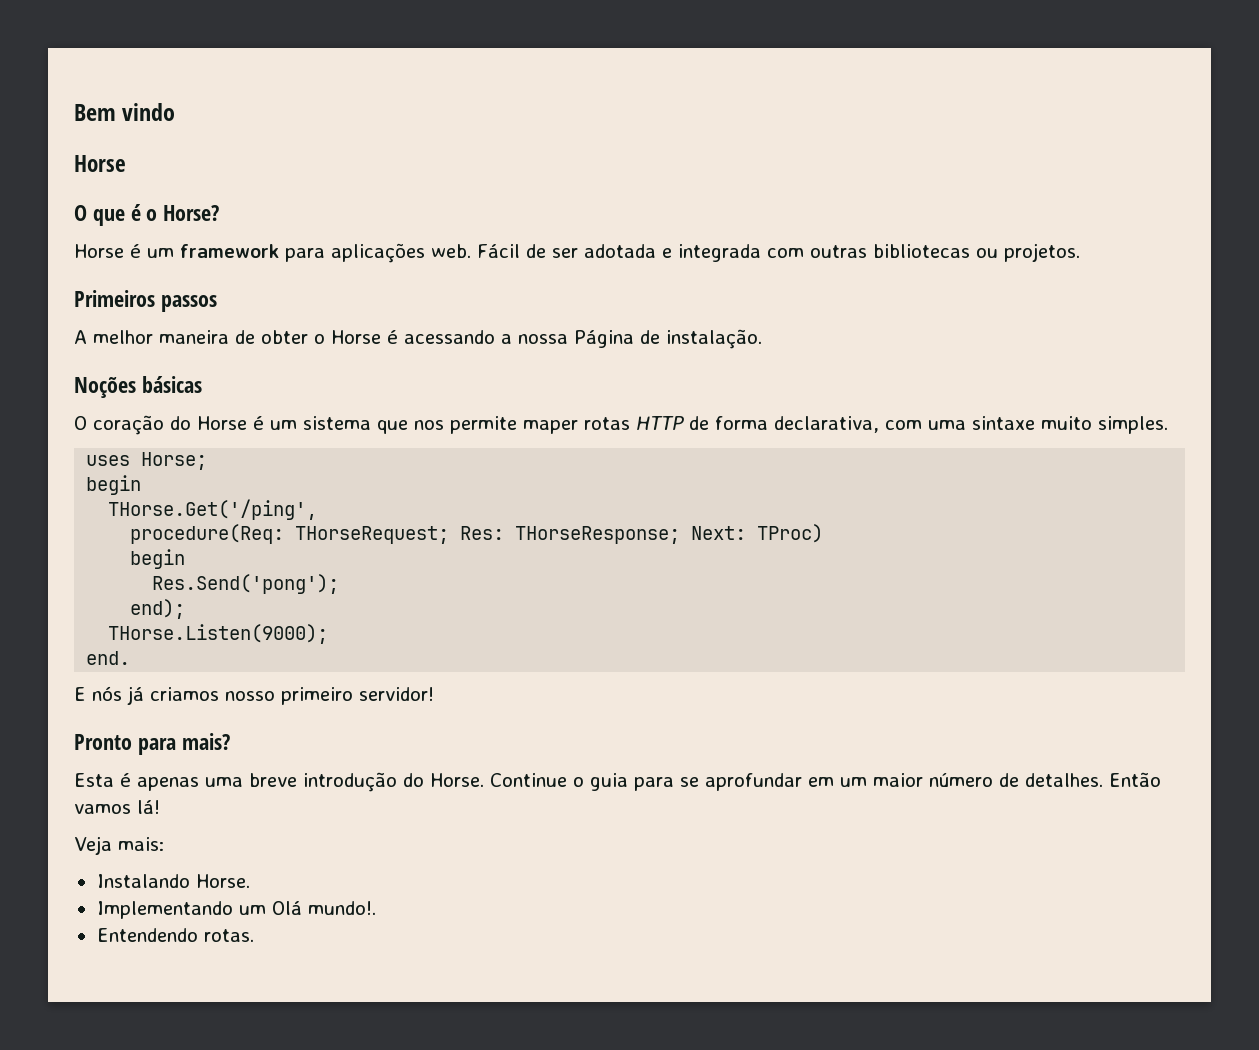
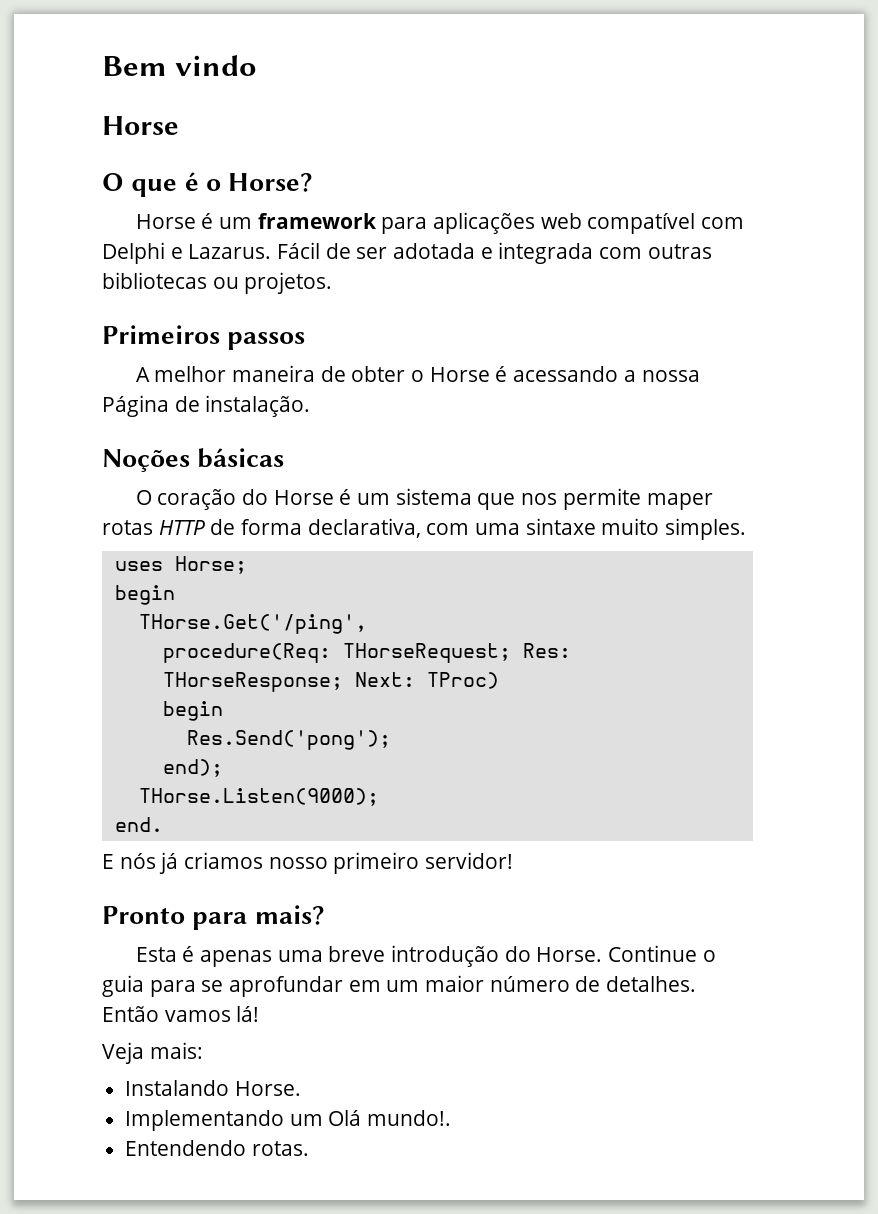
- Horse é um framework para aplicações web.
+ Horse é um framework para aplicações web compatível com Delphi e Lazarus.

